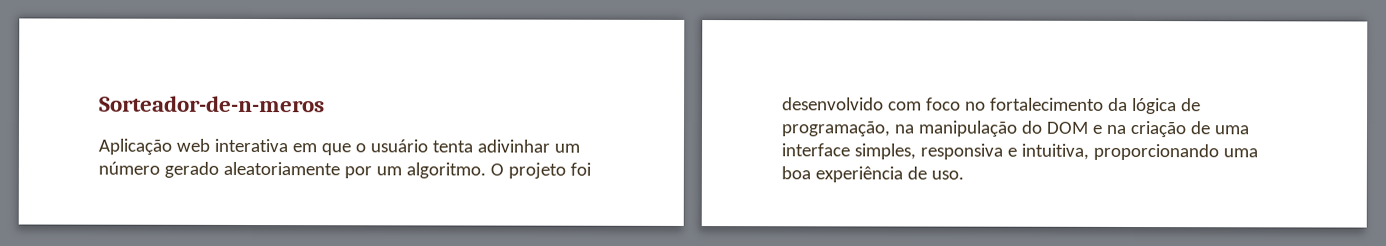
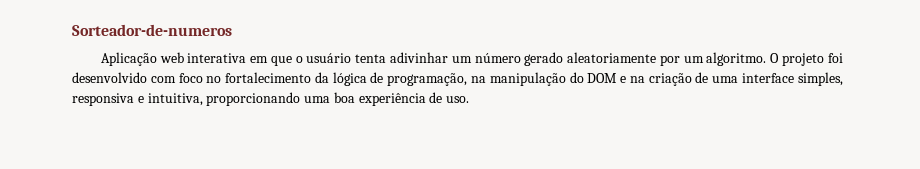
- Sorteador-de-n-meros
+ Sorteador-de-numeros

